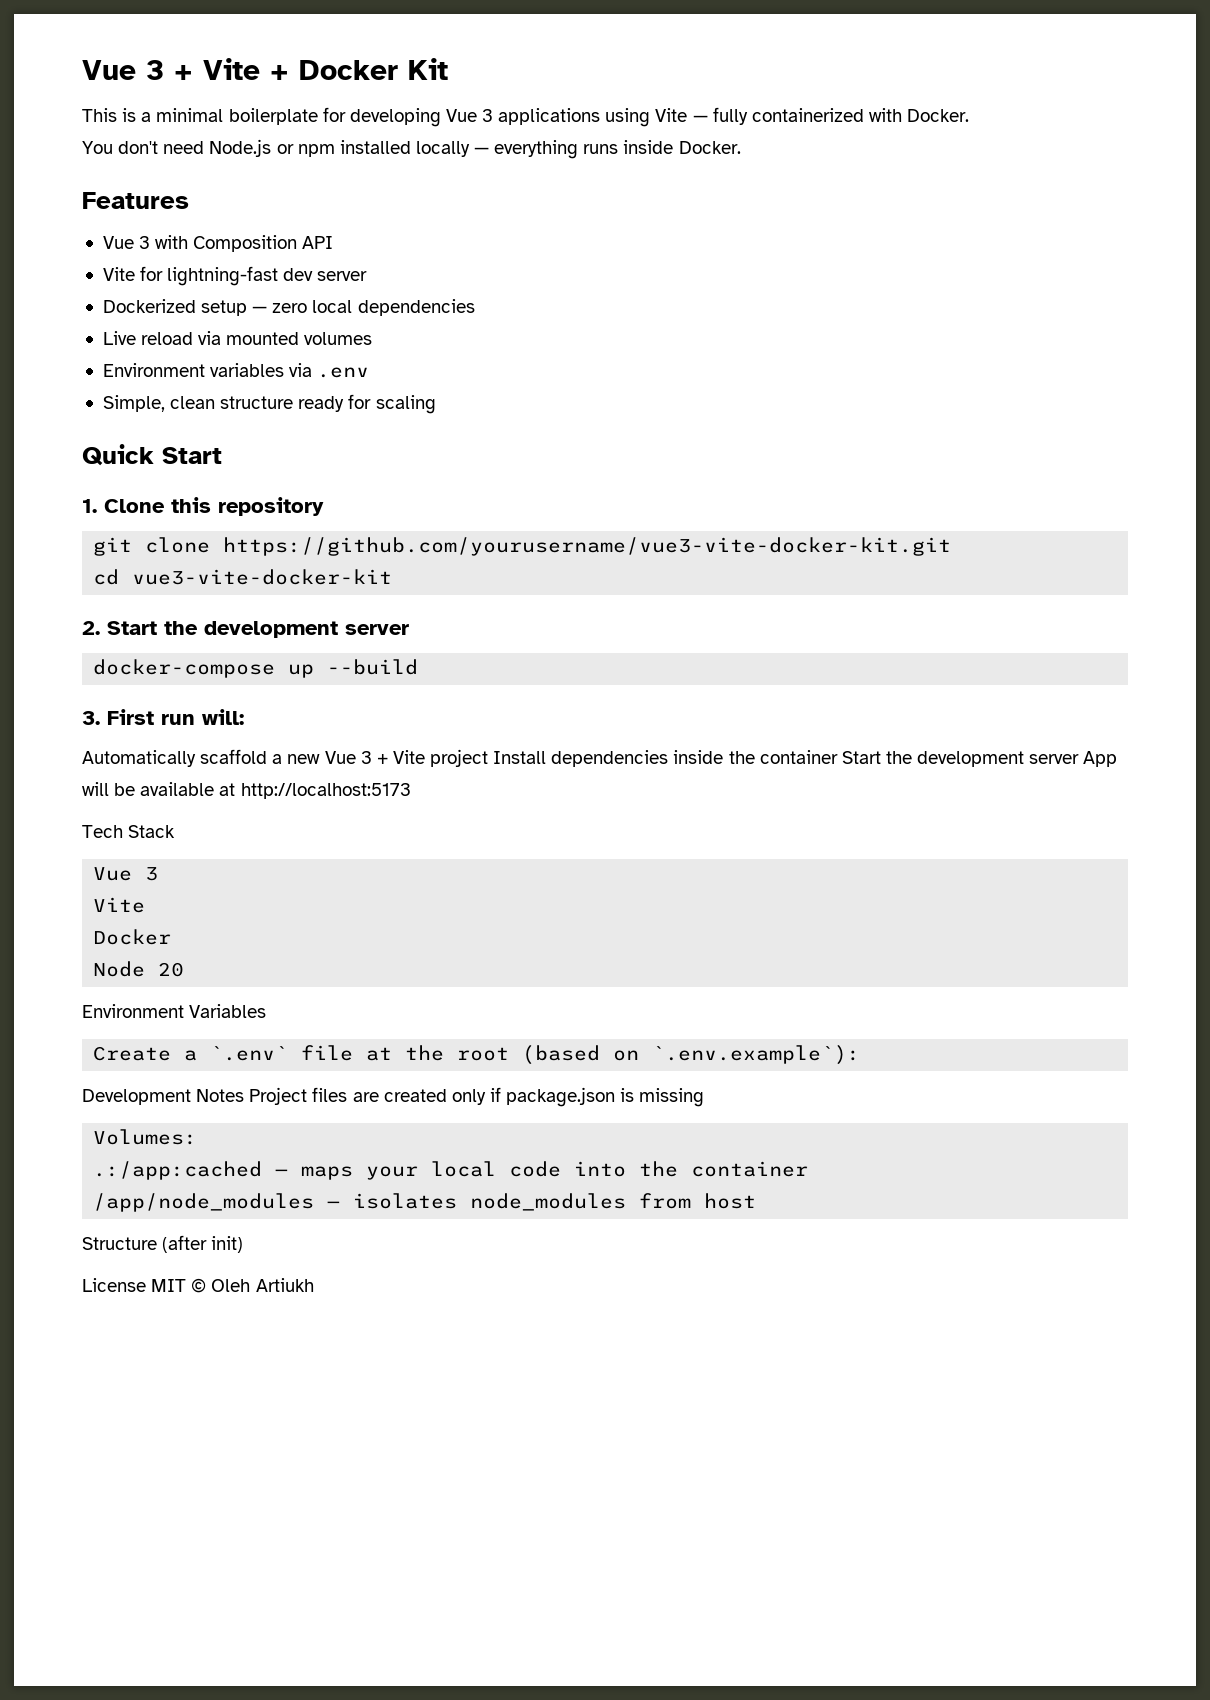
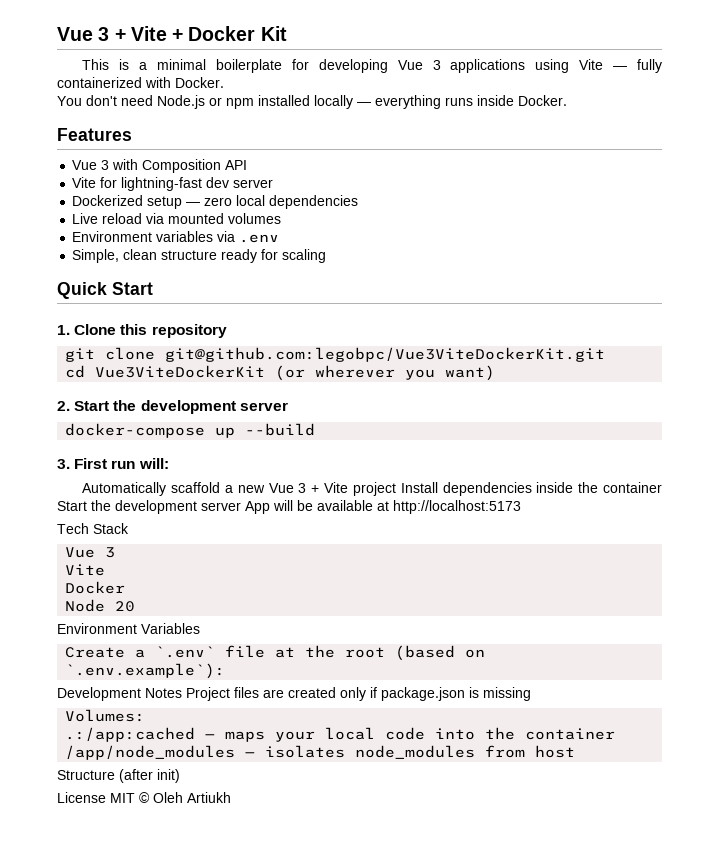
- git clone https://github.com/yourusername/vue3-vite-docker-kit.git
+ git clone git@github.com:legobpc/Vue3ViteDockerKit.git
- cd vue3-vite-docker-kit
+ cd Vue3ViteDockerKit (or wherever you want)

